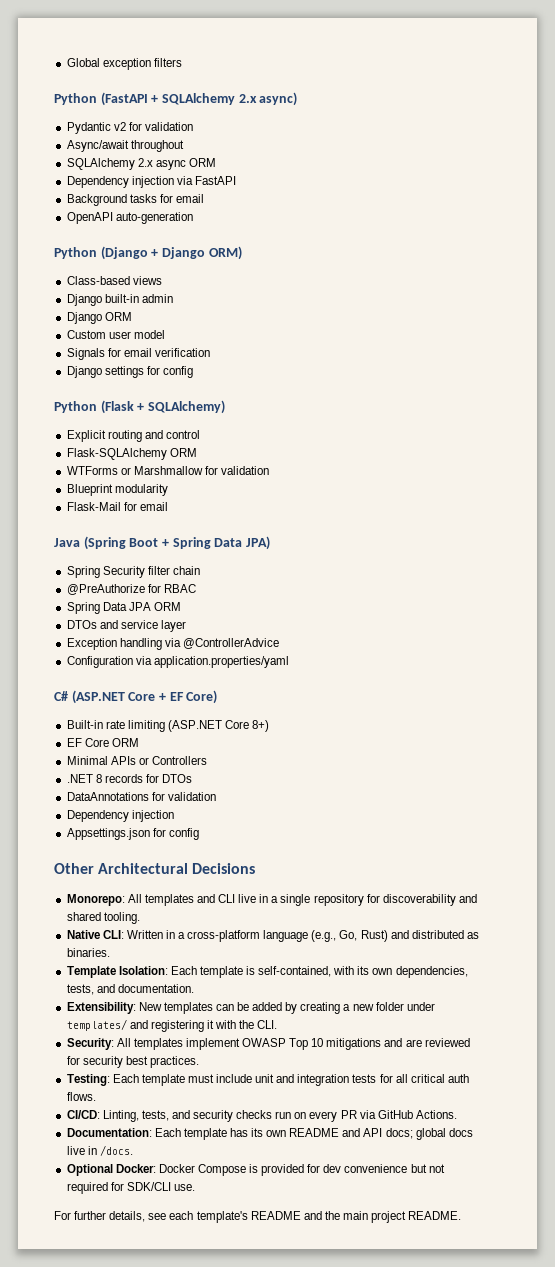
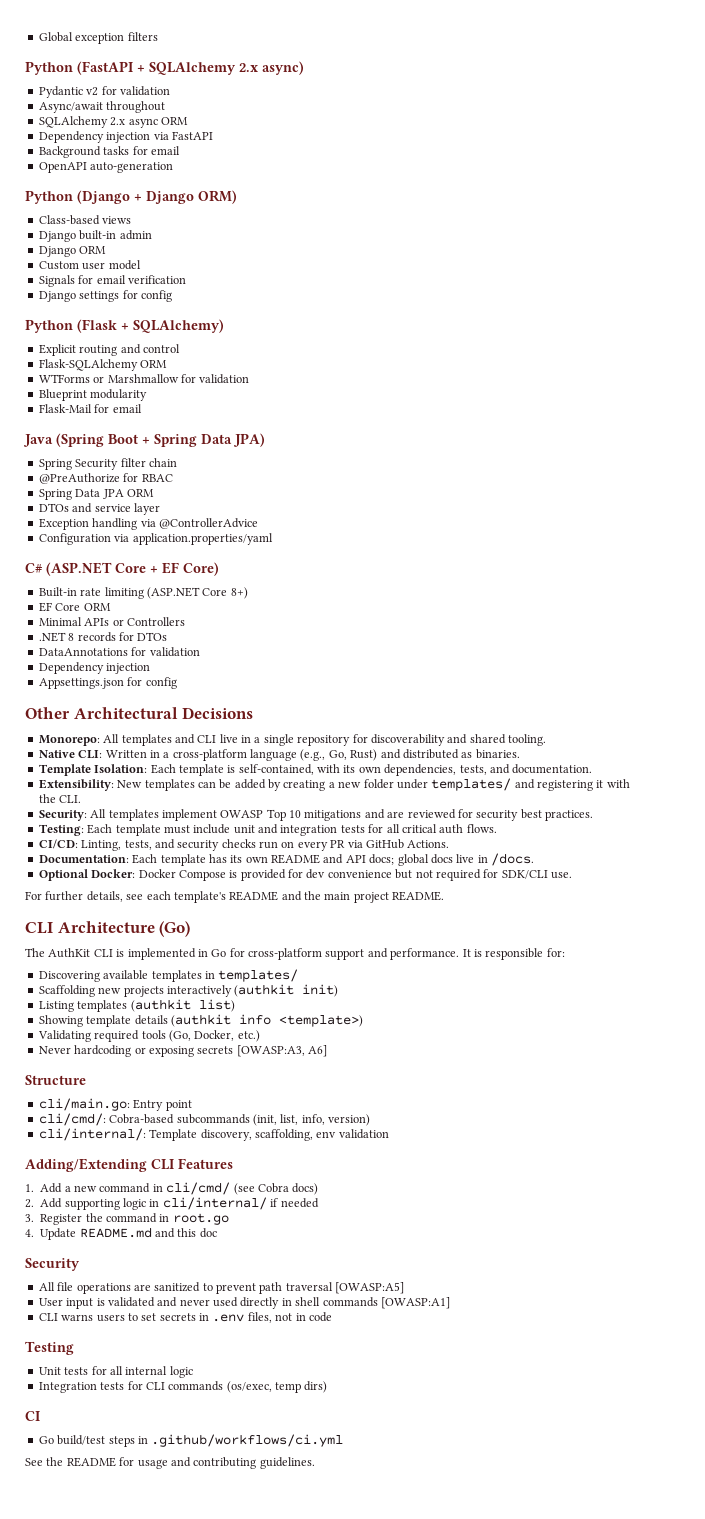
+ CLI Architecture (Go)
+ The AuthKit CLI is implemented in Go for cross-platform support and performance. It is responsible for:
+ Discovering available templates in templates/
+ Scaffolding new projects interactively (authkit init)
+ Listing templates (authkit list)
+ Showing template details (authkit info <template>)
+ Validating required tools (Go, Docker, etc.)
+ Never hardcoding or exposing secrets [OWASP:A3, A6]
+ Structure
+ cli/main.go: Entry point
+ cli/cmd/: Cobra-based subcommands (init, list, info, version)
+ cli/internal/: Template discovery, scaffolding, env validation
+ Adding/Extending CLI Features
+ 1. Add a new command in cli/cmd/ (see Cobra docs)
+ 2. Add supporting logic in cli/internal/ if needed
+ 3. Register the command in root.go
+ 4. Update README.md and this doc
+ Security
+ All file operations are sanitized to prevent path traversal [OWASP:A5]
+ User input is validated and never used directly in shell commands [OWASP:A1]
+ CLI warns users to set secrets in .env files, not in code
+ Testing
+ Unit tests for all internal logic
+ Integration tests for CLI commands (os/exec, temp dirs)
+ CI
+ Go build/test steps in .github/workflows/ci.yml
+ See the README for usage and contributing guidelines.

